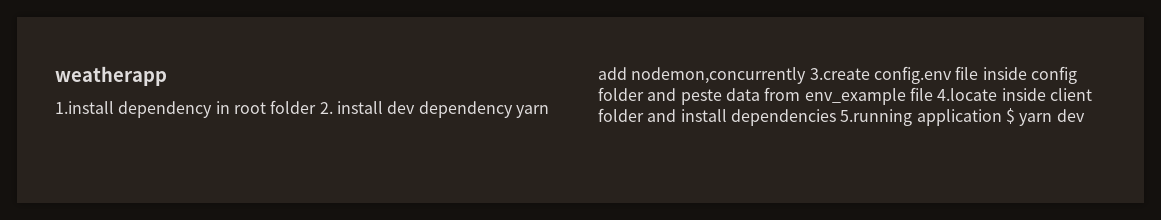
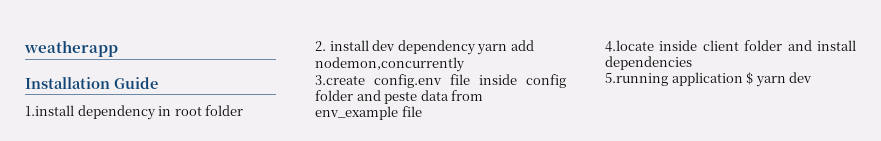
+ Installation Guide
- 1.install dependency in root folder 2. install dev dependency yarn add nodemon,concurrently 3.create config.env file inside config folder and peste data from env_example file 4.locate inside client folder and install dependencies 5.running application $ yarn dev
+ 1.install dependency in root folder
+ 2. install dev dependency yarn add nodemon,concurrently
+ 3.create config.env file inside config folder and peste data from env_example file
+ 4.locate inside client folder and install dependencies
+ 5.running application $ yarn dev

